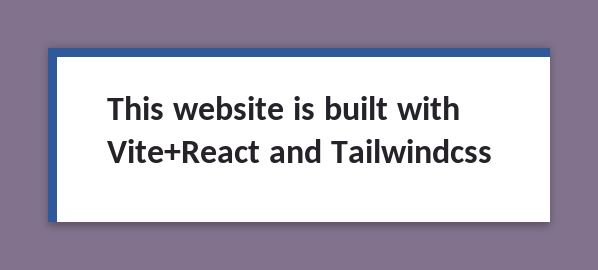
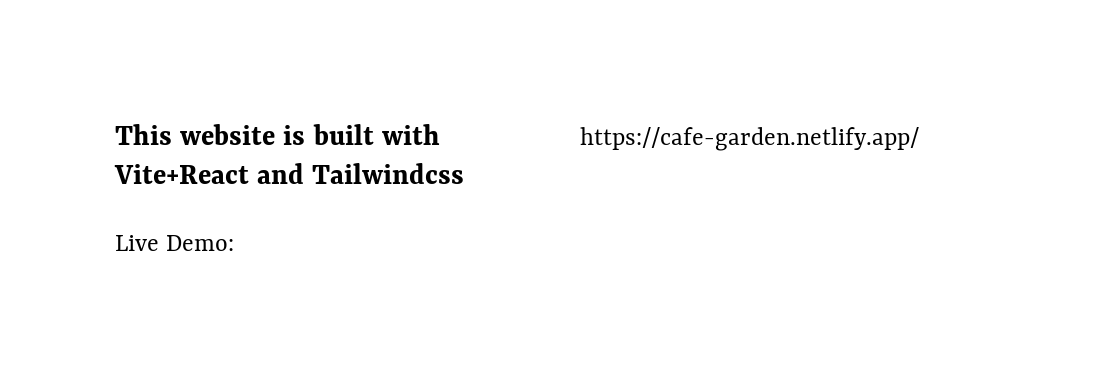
+ Live Demo: https://cafe-garden.netlify.app/

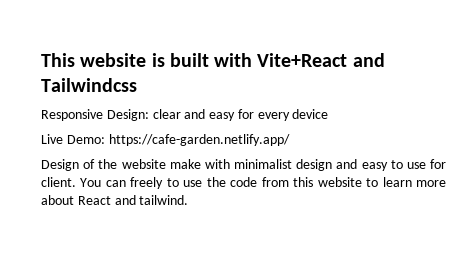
+ Responsive Design: clear and easy for every device
  Live Demo: https://cafe-garden.netlify.app/
+ Design of the website make with minimalist design and easy to use for client. You can freely to use the code from this website to learn more about React and tailwind.

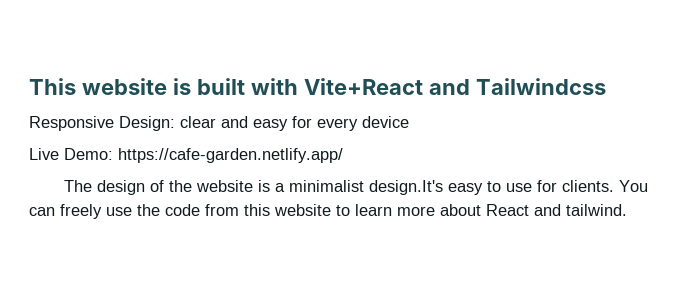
- Design of the website make with minimalist design and easy to use for client.
+ The design of the website is a minimalist design.It's easy to use for clients.
- You can freely to use the code from this website to learn more about React and tailwind.
+ You can freely use the code from this website to learn more about React and tailwind.

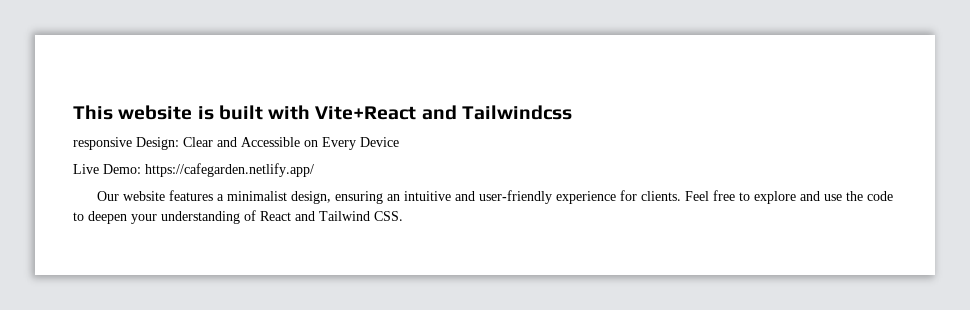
- Responsive Design: clear and easy for every device
- Live Demo: https://cafe-garden.netlify.app/
- The design of the website is a minimalist design.It's easy to use for clients. You can freely use the code from this website to learn more about React and tailwind.
+ responsive Design: Clear and Accessible on Every Device
+ Live Demo: https://cafegarden.netlify.app/
+ Our website features a minimalist design, ensuring an intuitive and user-friendly experience for clients. Feel free to explore and use the code to deepen your understanding of React and Tailwind CSS.

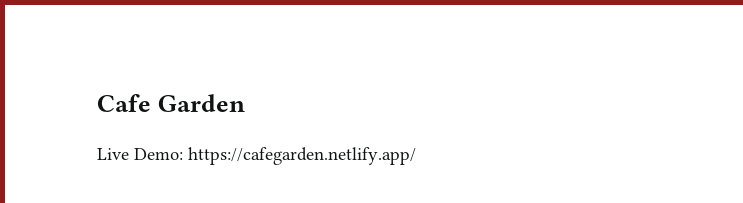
- This website is built with Vite+React and Tailwindcss
- responsive Design: Clear and Accessible on Every Device
+ Cafe Garden
  Live Demo: https://cafegarden.netlify.app/
- Our website features a minimalist design, ensuring an intuitive and user-friendly experience for clients. Feel free to explore and use the code to deepen your understanding of React and Tailwind CSS.

